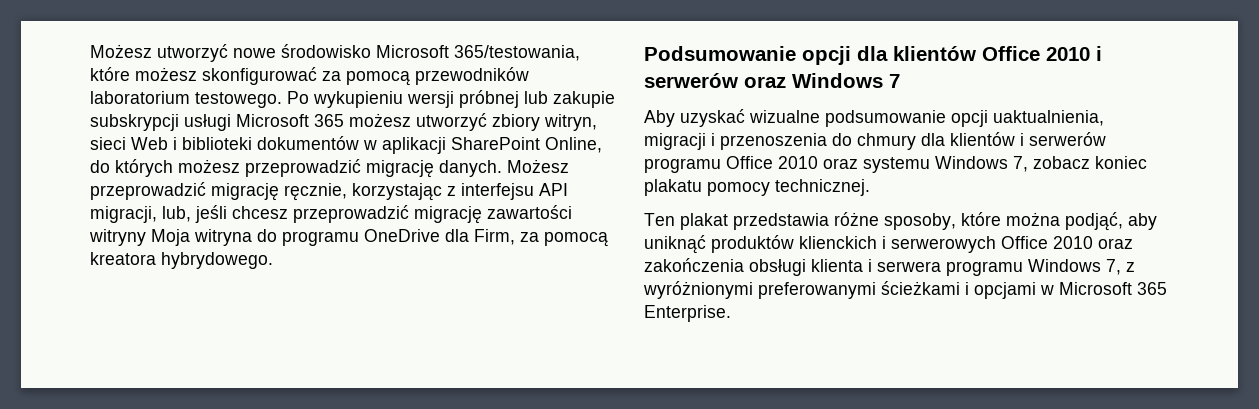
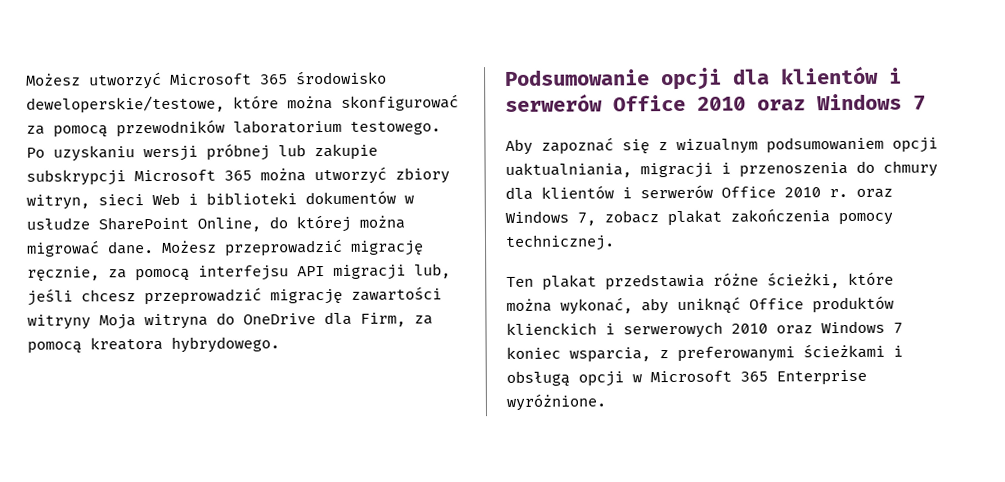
- Możesz utworzyć nowe środowisko Microsoft 365/testowania, które możesz skonfigurować za pomocą przewodników laboratorium testowego.
+ Możesz utworzyć Microsoft 365 środowisko deweloperskie/testowe, które można skonfigurować za pomocą przewodników laboratorium testowego.
- Po wykupieniu wersji próbnej lub zakupie subskrypcji usługi Microsoft 365 możesz utworzyć zbiory witryn, sieci Web i biblioteki dokumentów w aplikacji SharePoint Online, do których możesz przeprowadzić migrację danych.
+ Po uzyskaniu wersji próbnej lub zakupie subskrypcji Microsoft 365 można utworzyć zbiory witryn, sieci Web i biblioteki dokumentów w usłudze SharePoint Online, do której można migrować dane.
- Możesz przeprowadzić migrację ręcznie, korzystając z interfejsu API migracji, lub, jeśli chcesz przeprowadzić migrację zawartości witryny Moja witryna do programu OneDrive dla Firm, za pomocą kreatora hybrydowego.
+ Możesz przeprowadzić migrację ręcznie, za pomocą interfejsu API migracji lub, jeśli chcesz przeprowadzić migrację zawartości witryny Moja witryna do OneDrive dla Firm, za pomocą kreatora hybrydowego.
- Podsumowanie opcji dla klientów Office 2010 i serwerów oraz Windows 7
+ Podsumowanie opcji dla klientów i serwerów Office 2010 oraz Windows 7
- Aby uzyskać wizualne podsumowanie opcji uaktualnienia, migracji i przenoszenia do chmury dla klientów i serwerów programu Office 2010 oraz systemu Windows 7, zobacz koniec plakatu pomocy technicznej.
+ Aby zapoznać się z wizualnym podsumowaniem opcji uaktualniania, migracji i przenoszenia do chmury dla klientów i serwerów Office 2010 r. oraz Windows 7, zobacz plakat zakończenia pomocy technicznej.
- Ten plakat przedstawia różne sposoby, które można podjąć, aby uniknąć produktów klienckich i serwerowych Office 2010 oraz zakończenia obsługi klienta i serwera programu Windows 7, z wyróżnionymi preferowanymi ścieżkami i opcjami w Microsoft 365 Enterprise.
+ Ten plakat przedstawia różne ścieżki, które można wykonać, aby uniknąć Office produktów klienckich i serwerowych 2010 oraz Windows 7 koniec wsparcia, z preferowanymi ścieżkami i obsługą opcji w Microsoft 365 Enterprise wyróżnione.

